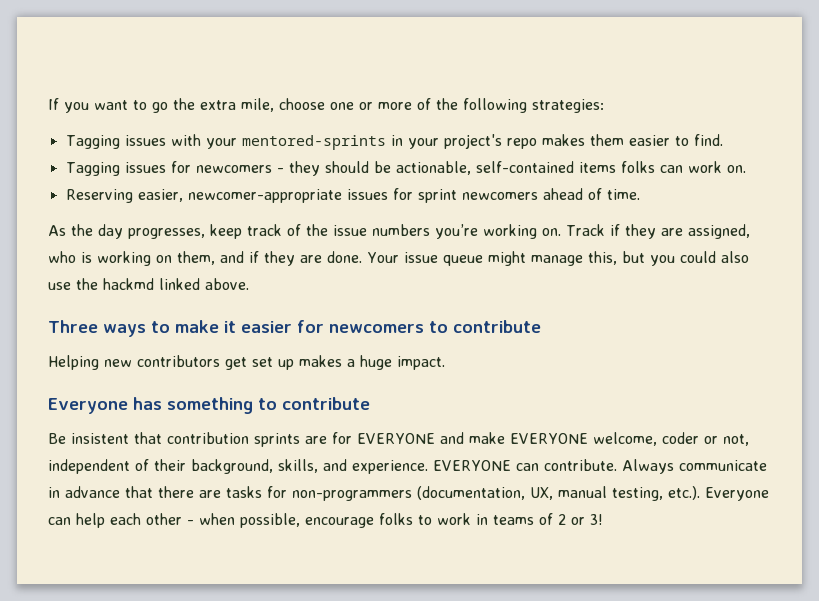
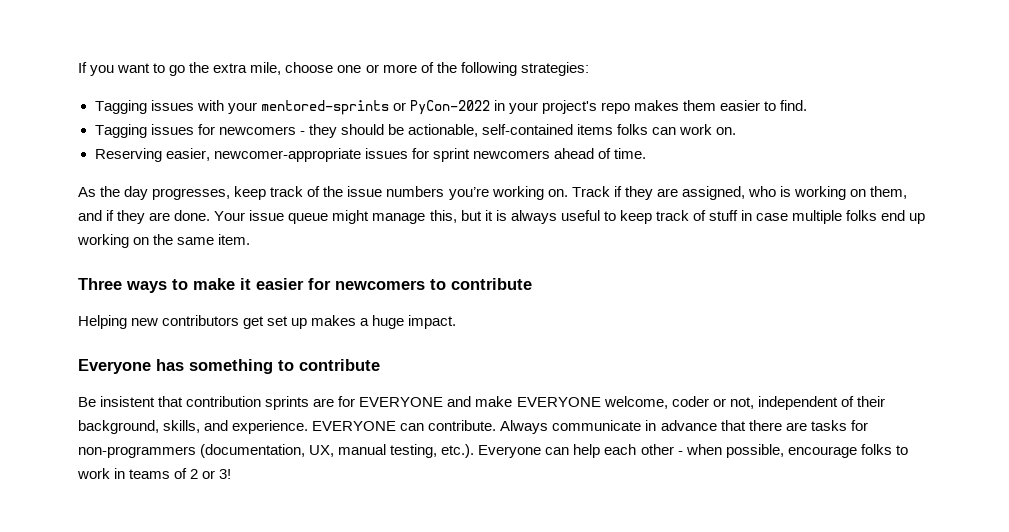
- Tagging issues with your mentored-sprints in your project's repo makes them easier to find.
+ Tagging issues with your mentored-sprints or PyCon-2022 in your project's repo makes them easier to find.
- Your issue queue might manage this, but you could also use the hackmd linked above.
+ Your issue queue might manage this, but it is always useful to keep track of stuff in case multiple folks end up working on the same item.

